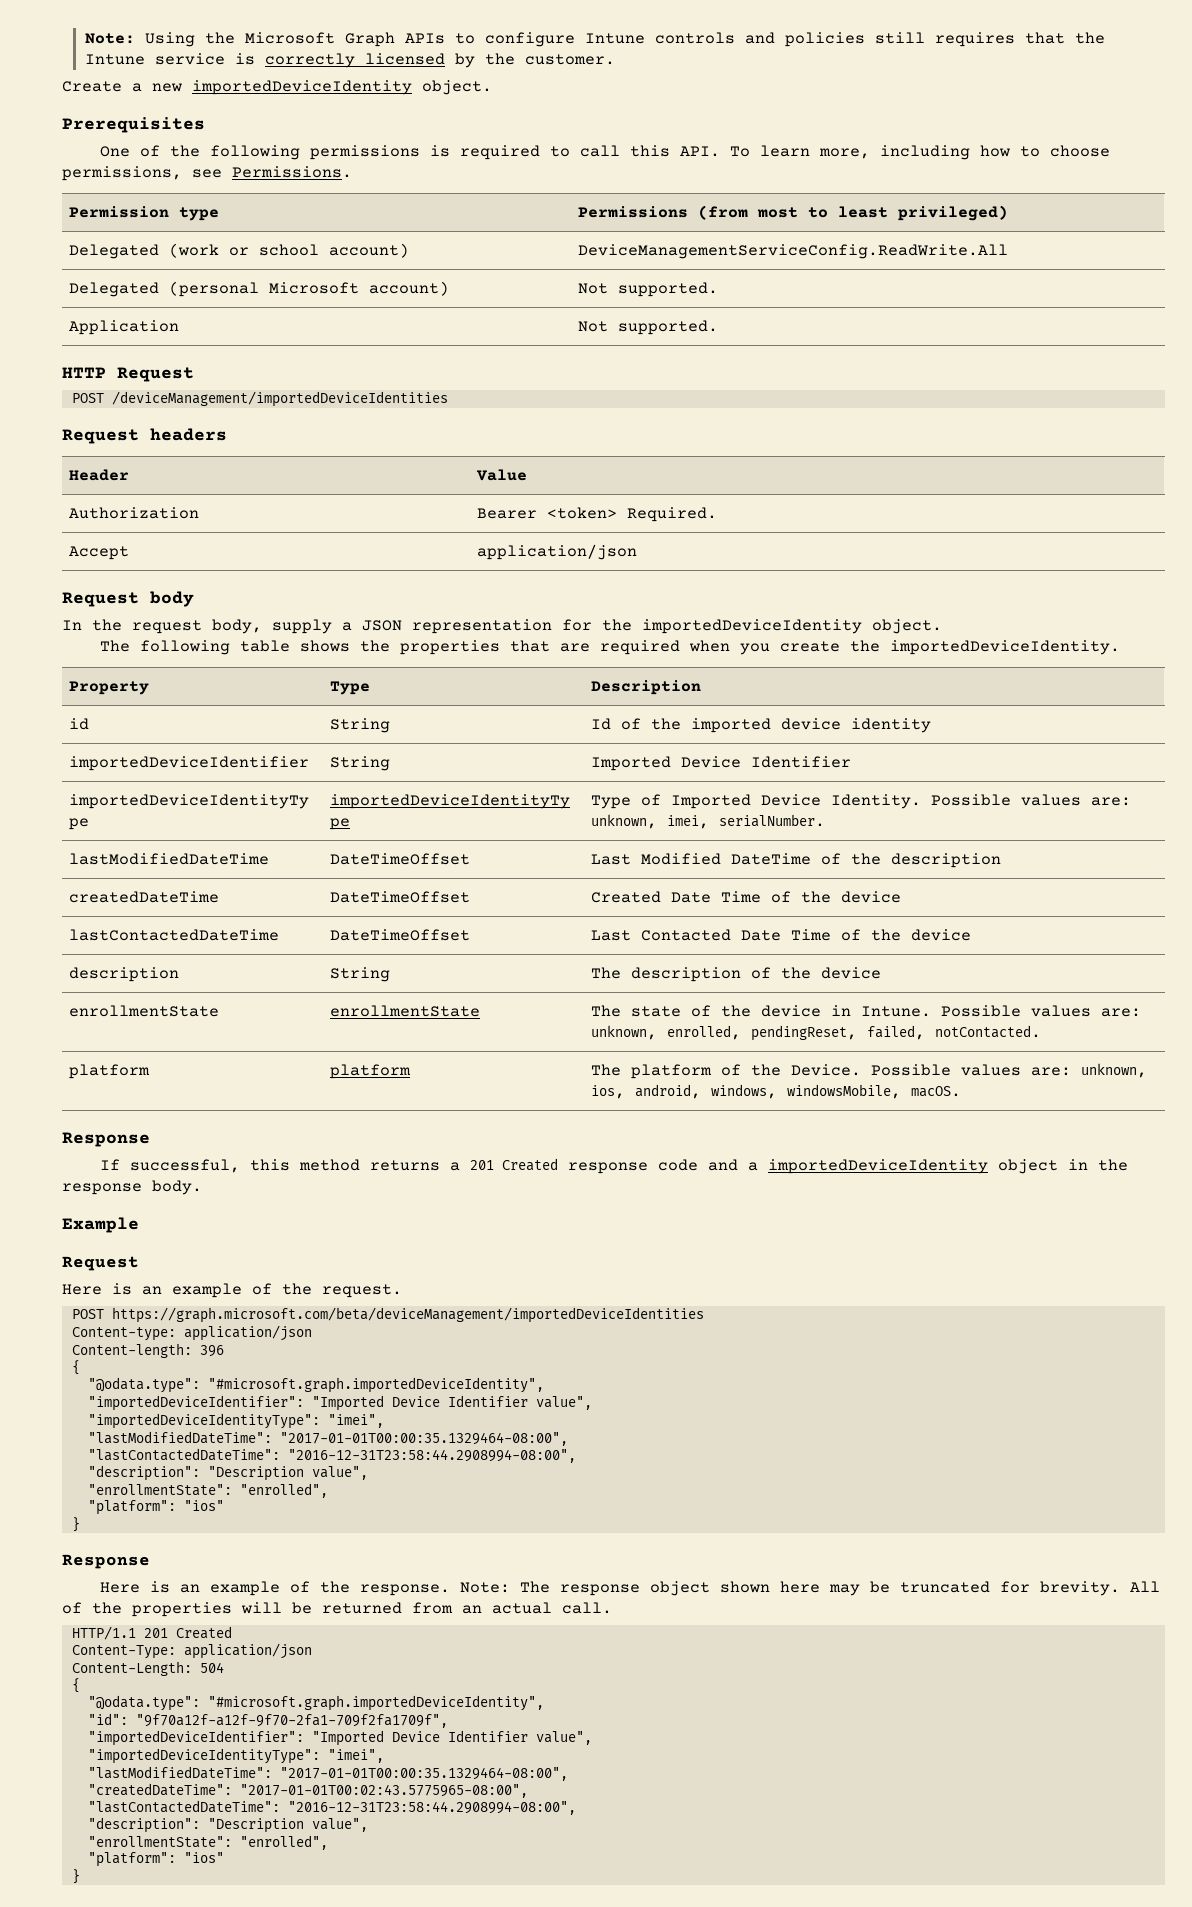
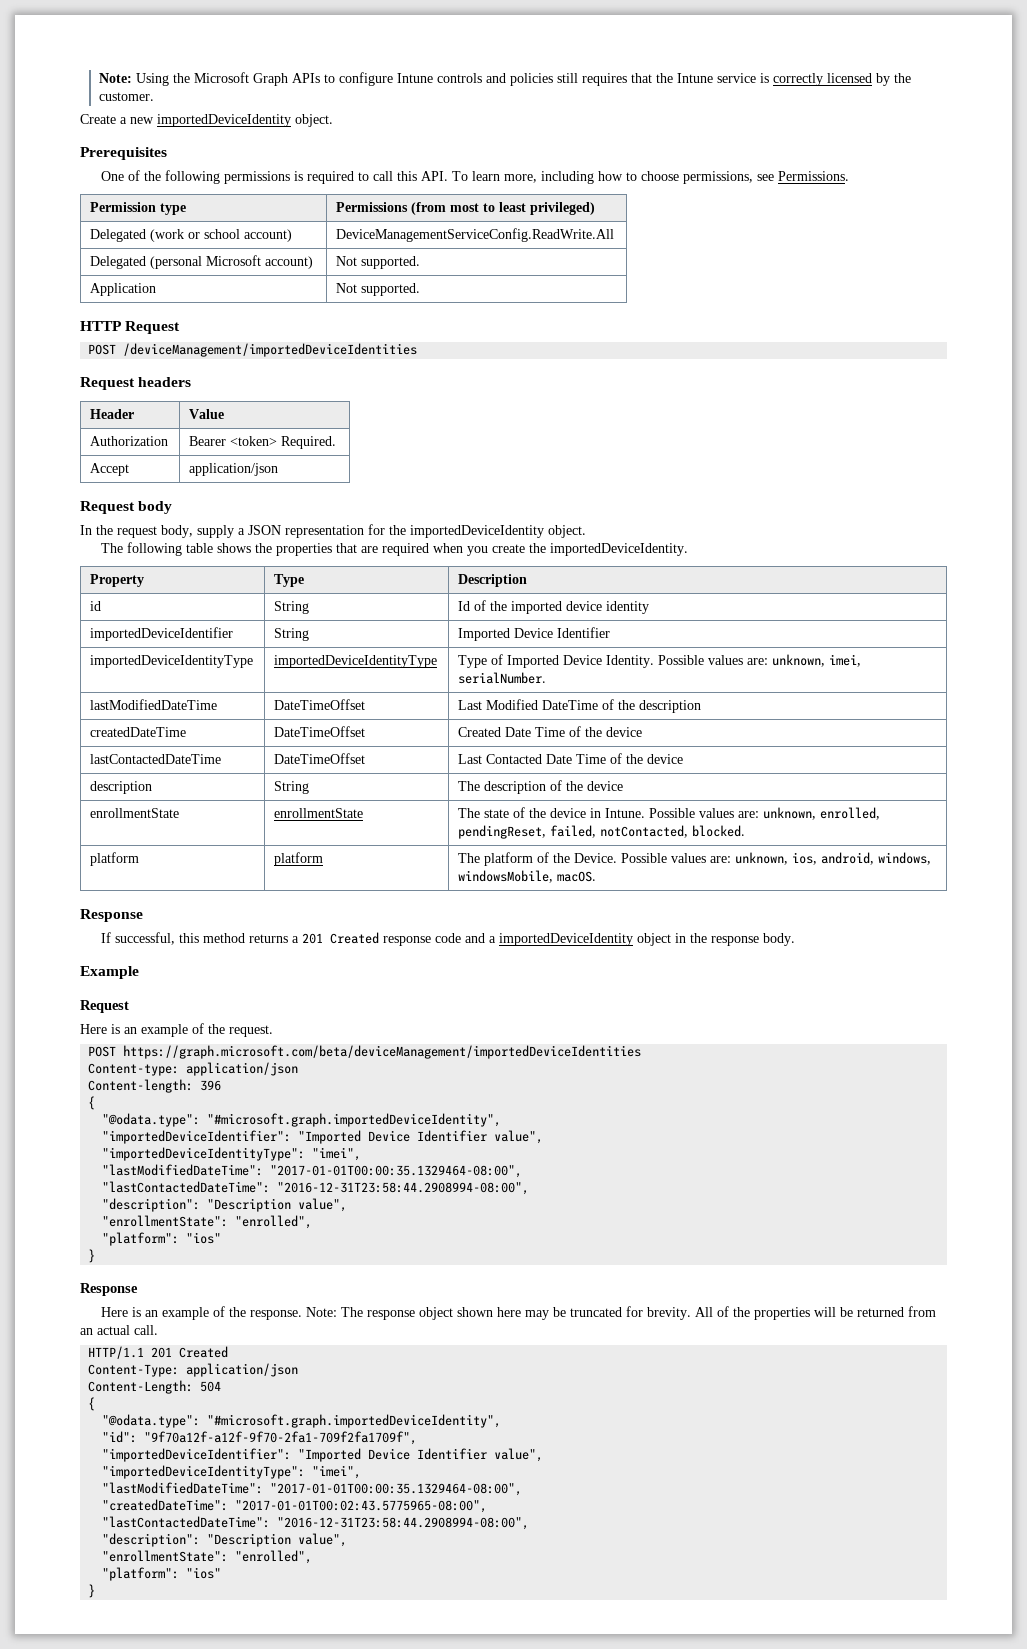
- enrollmentState | enrollmentState | The state of the device in Intune. Possible values are: unknown, enrolled, pendingReset, failed, notContacted.
+ enrollmentState | enrollmentState | The state of the device in Intune. Possible values are: unknown, enrolled, pendingReset, failed, notContacted, blocked.

